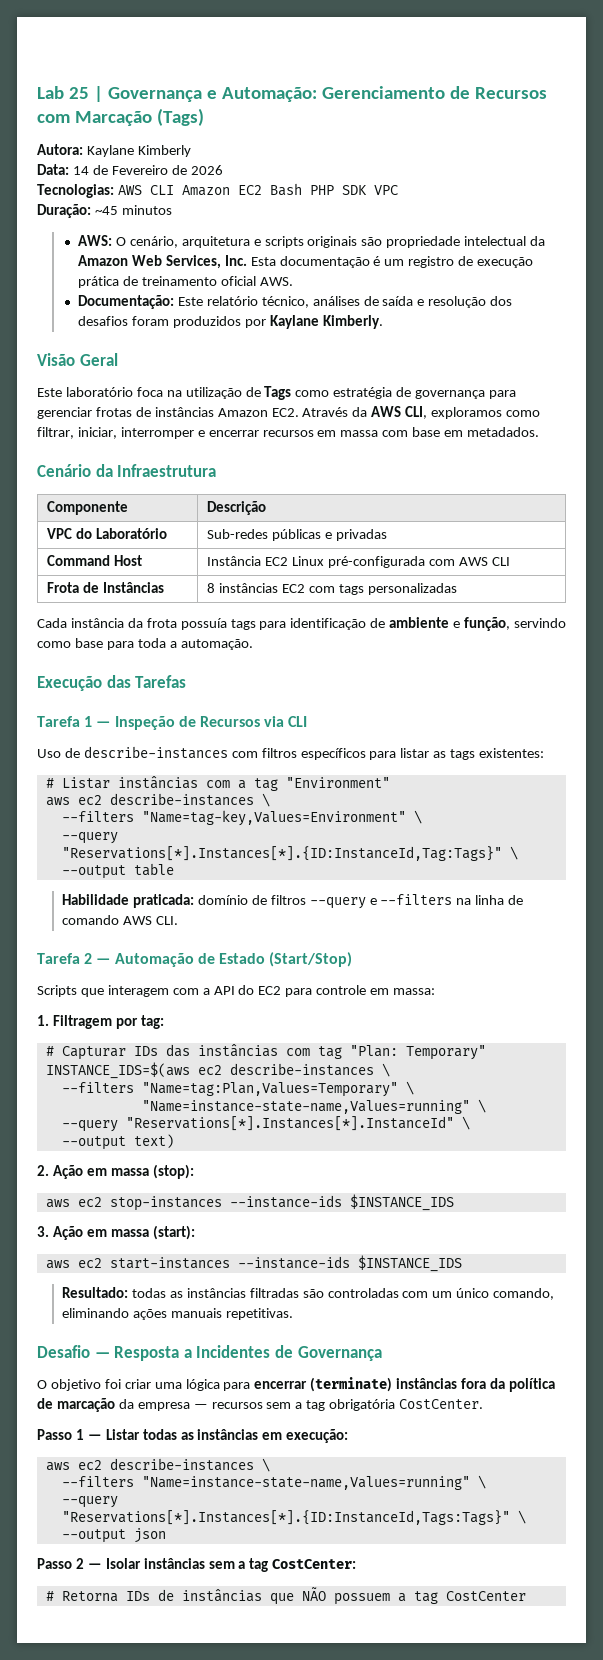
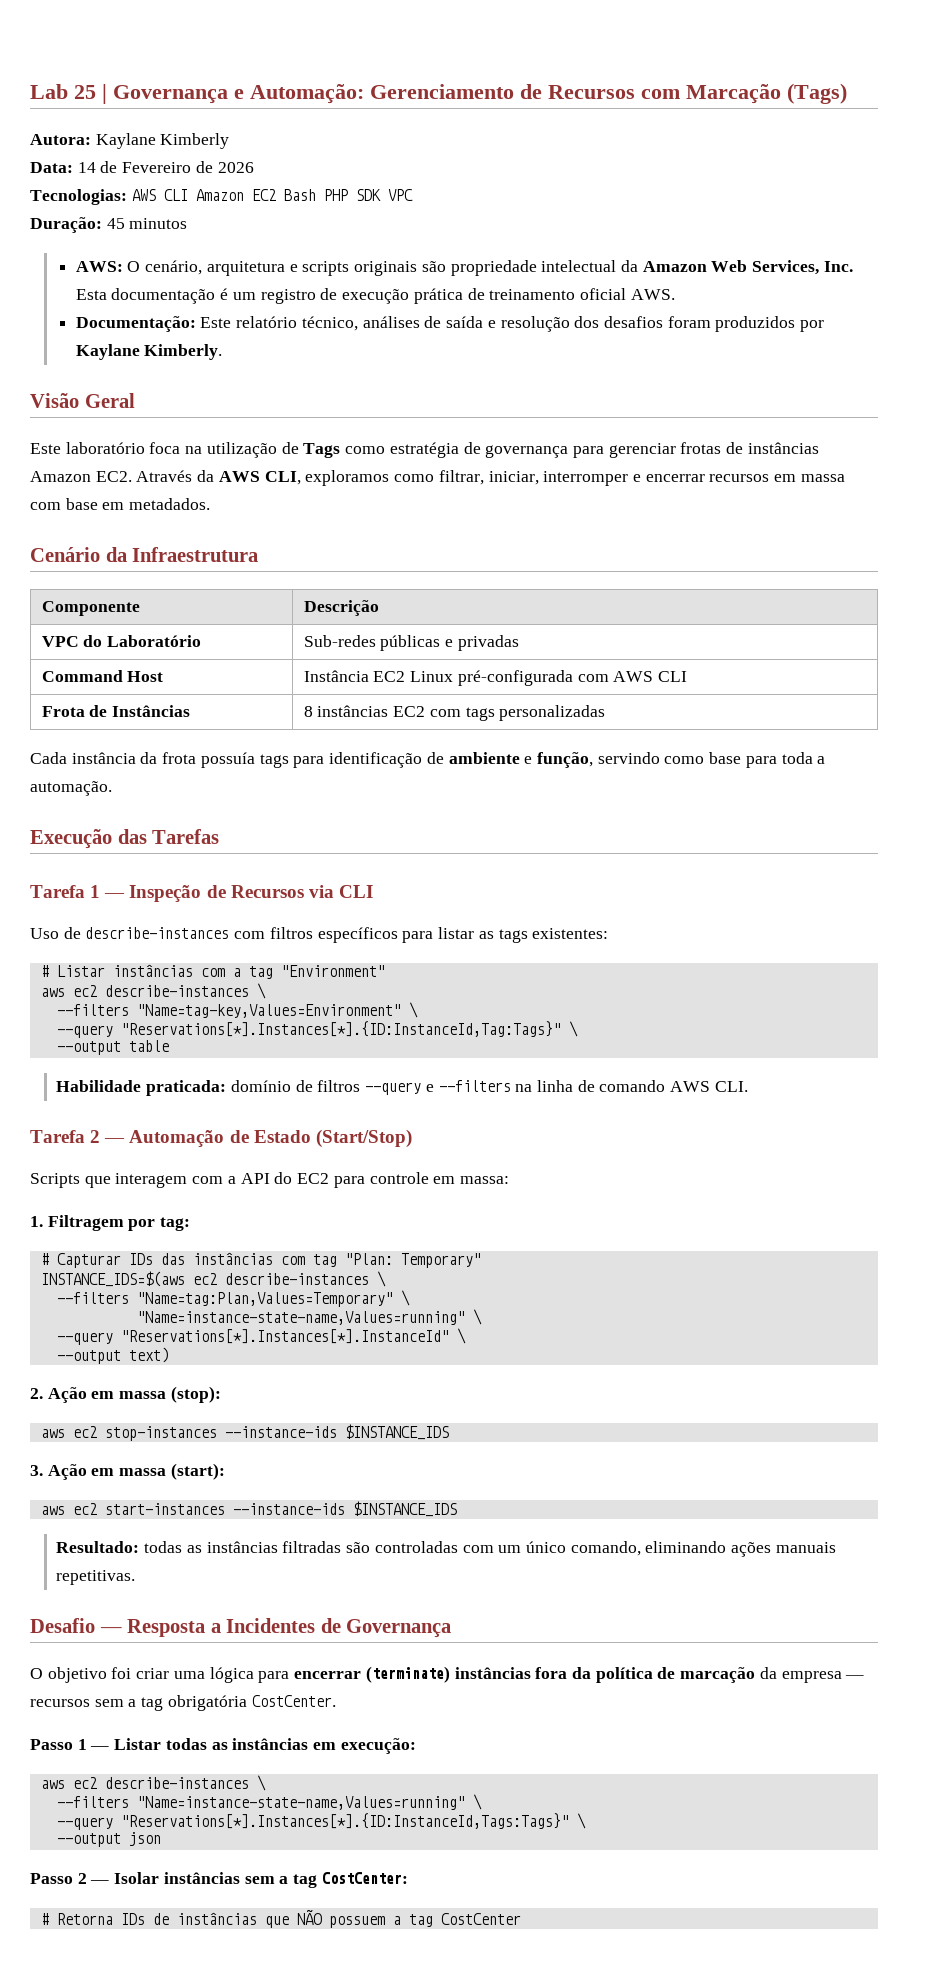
- Duração: ~45 minutos
+ Duração: 45 minutos

